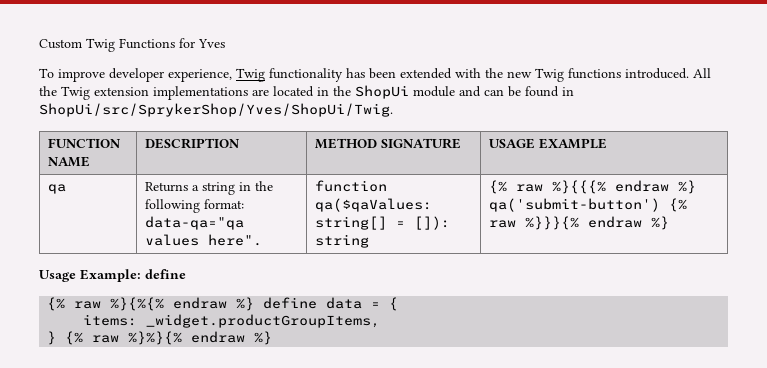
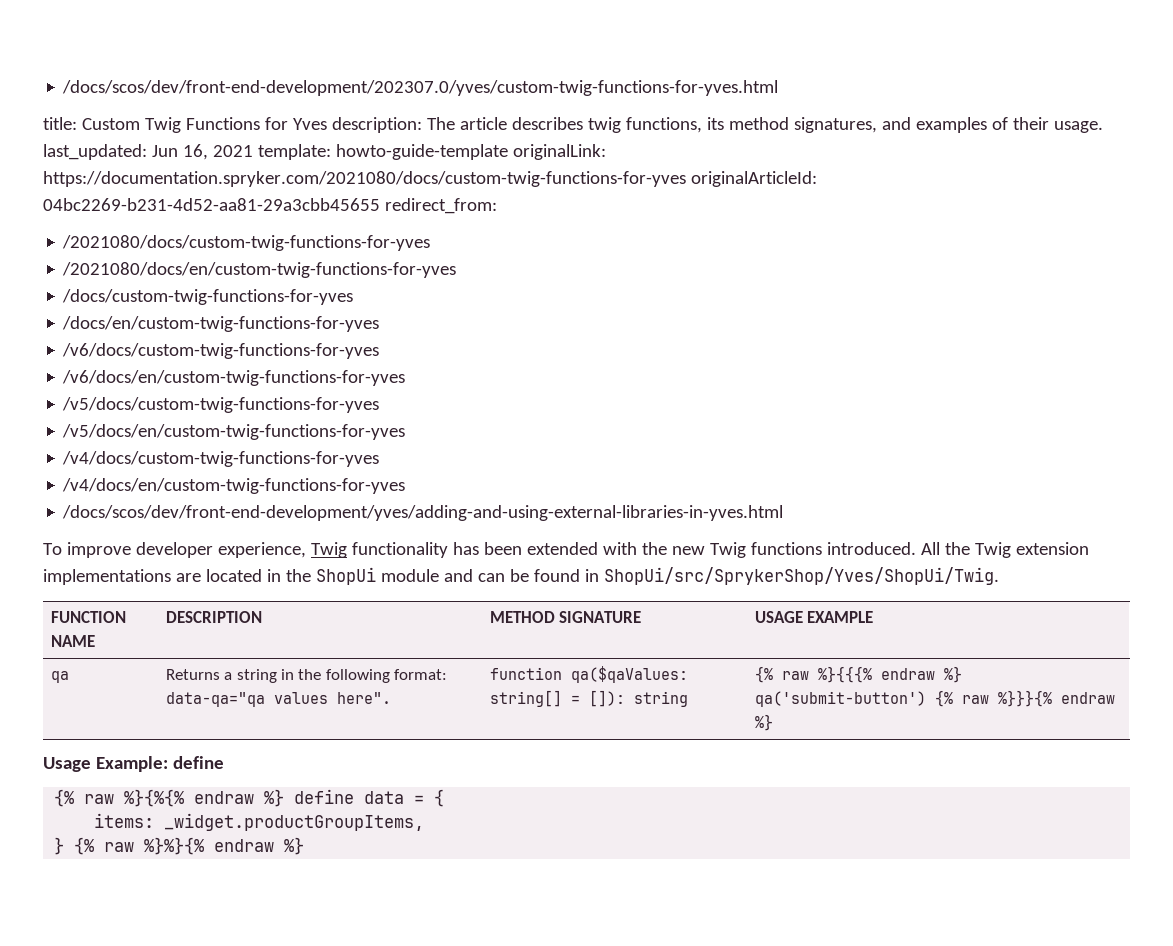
- Custom Twig Functions for Yves
+ /docs/scos/dev/front-end-development/202307.0/yves/custom-twig-functions-for-yves.html
+ title: Custom Twig Functions for Yves description: The article describes twig functions, its method signatures, and examples of their usage. last_updated: Jun 16, 2021 template: howto-guide-template originalLink: https://documentation.spryker.com/2021080/docs/custom-twig-functions-for-yves originalArticleId: 04bc2269-b231-4d52-aa81-29a3cbb45655 redirect_from:
+ /2021080/docs/custom-twig-functions-for-yves
+ /2021080/docs/en/custom-twig-functions-for-yves
+ /docs/custom-twig-functions-for-yves
+ /docs/en/custom-twig-functions-for-yves
+ /v6/docs/custom-twig-functions-for-yves
+ /v6/docs/en/custom-twig-functions-for-yves
+ /v5/docs/custom-twig-functions-for-yves
+ /v5/docs/en/custom-twig-functions-for-yves
+ /v4/docs/custom-twig-functions-for-yves
+ /v4/docs/en/custom-twig-functions-for-yves
+ /docs/scos/dev/front-end-development/yves/adding-and-using-external-libraries-in-yves.html

